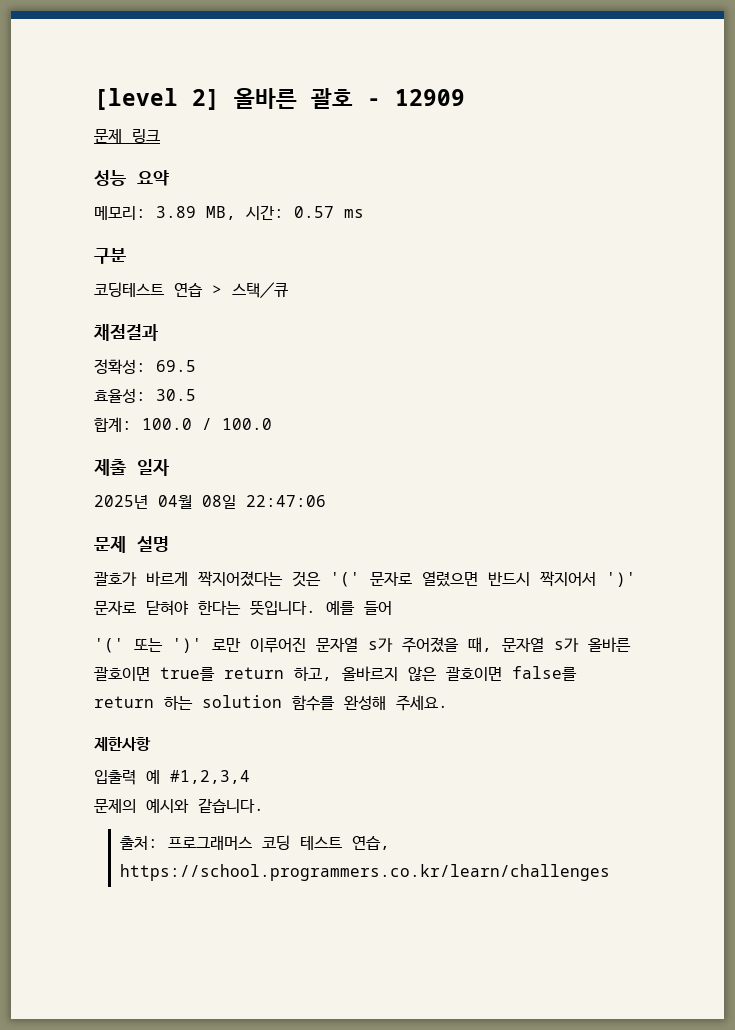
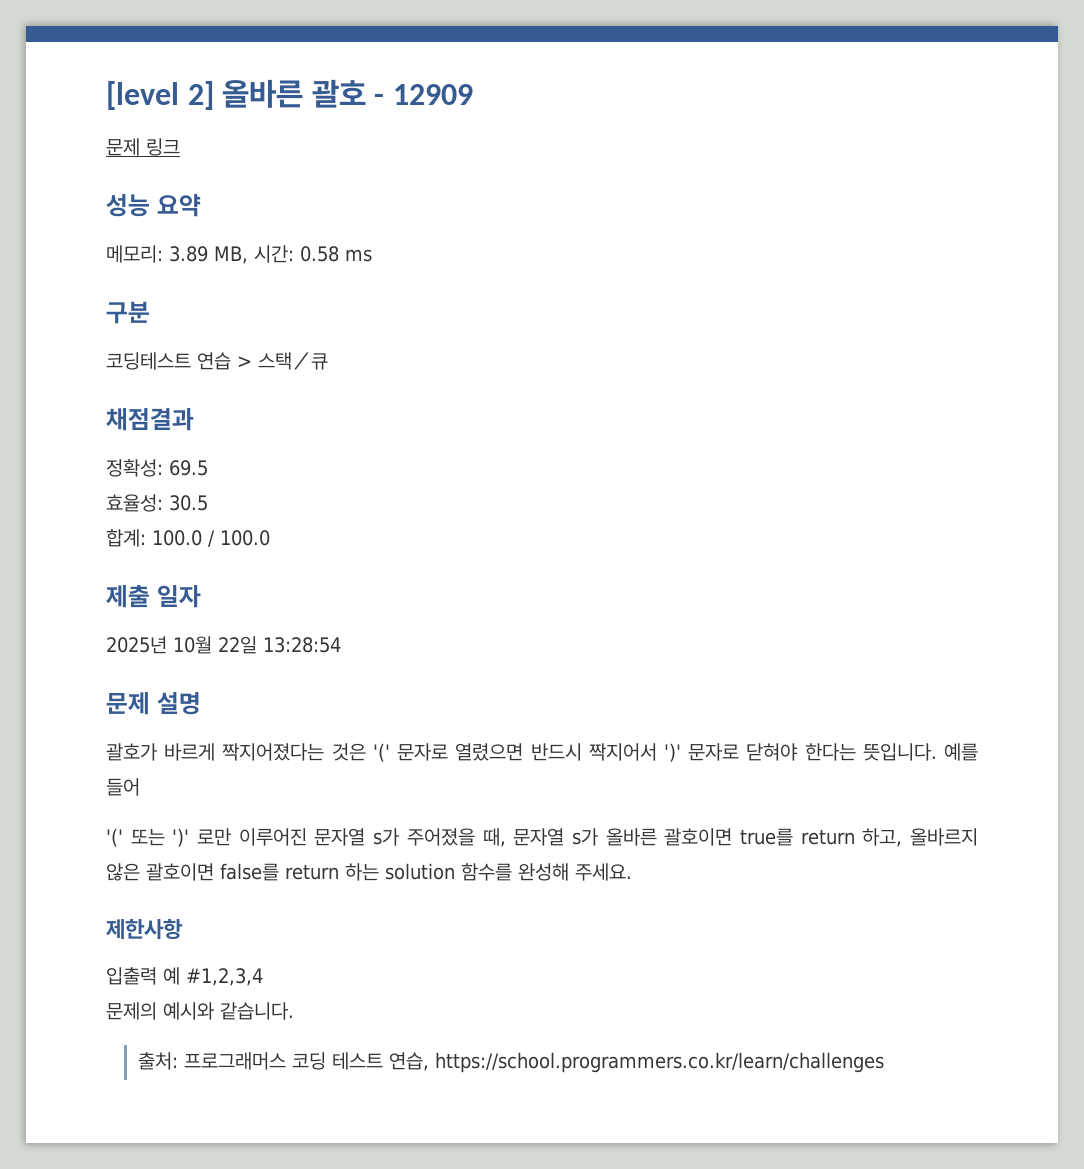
- 메모리: 3.89 MB, 시간: 0.57 ms
+ 메모리: 3.89 MB, 시간: 0.58 ms
- 2025년 04월 08일 22:47:06
+ 2025년 10월 22일 13:28:54

